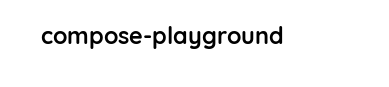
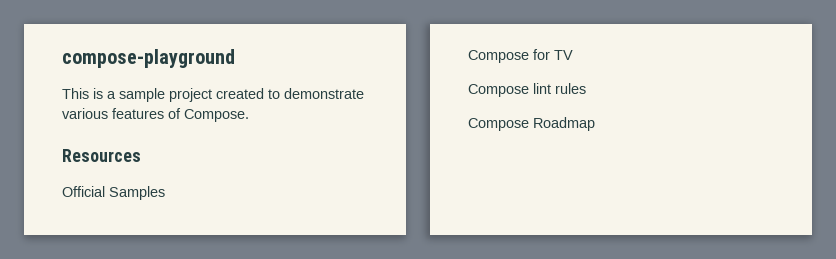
+ This is a sample project created to demonstrate various features of Compose.
+ Resources
+ Official Samples
+ Compose for TV
+ Compose lint rules
+ Compose Roadmap

